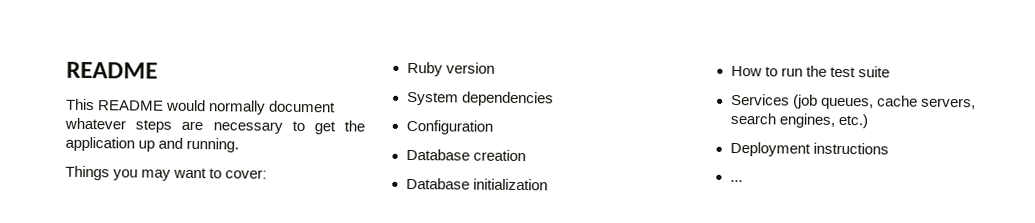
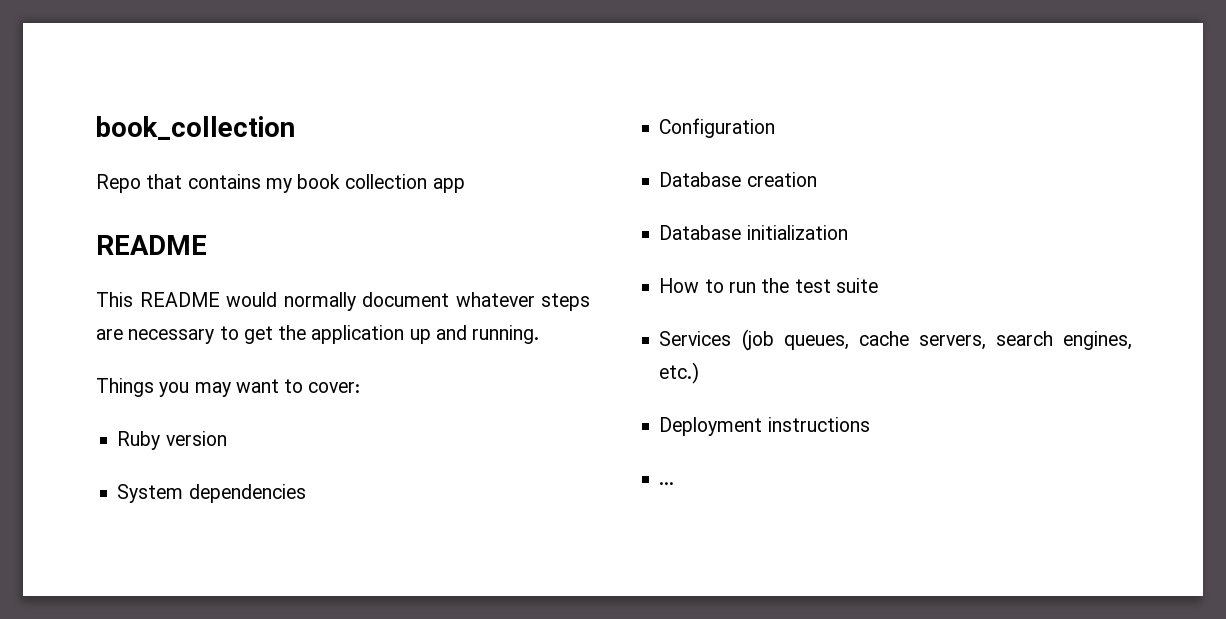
+ book_collection
+ Repo that contains my book collection app

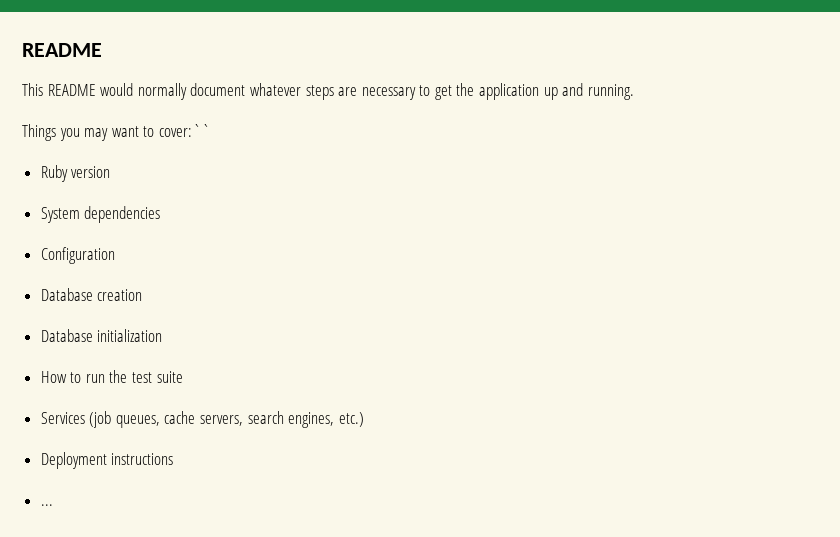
- book_collection
- Repo that contains my book collection app
- Things you may want to cover:
+ Things you may want to cover:``

